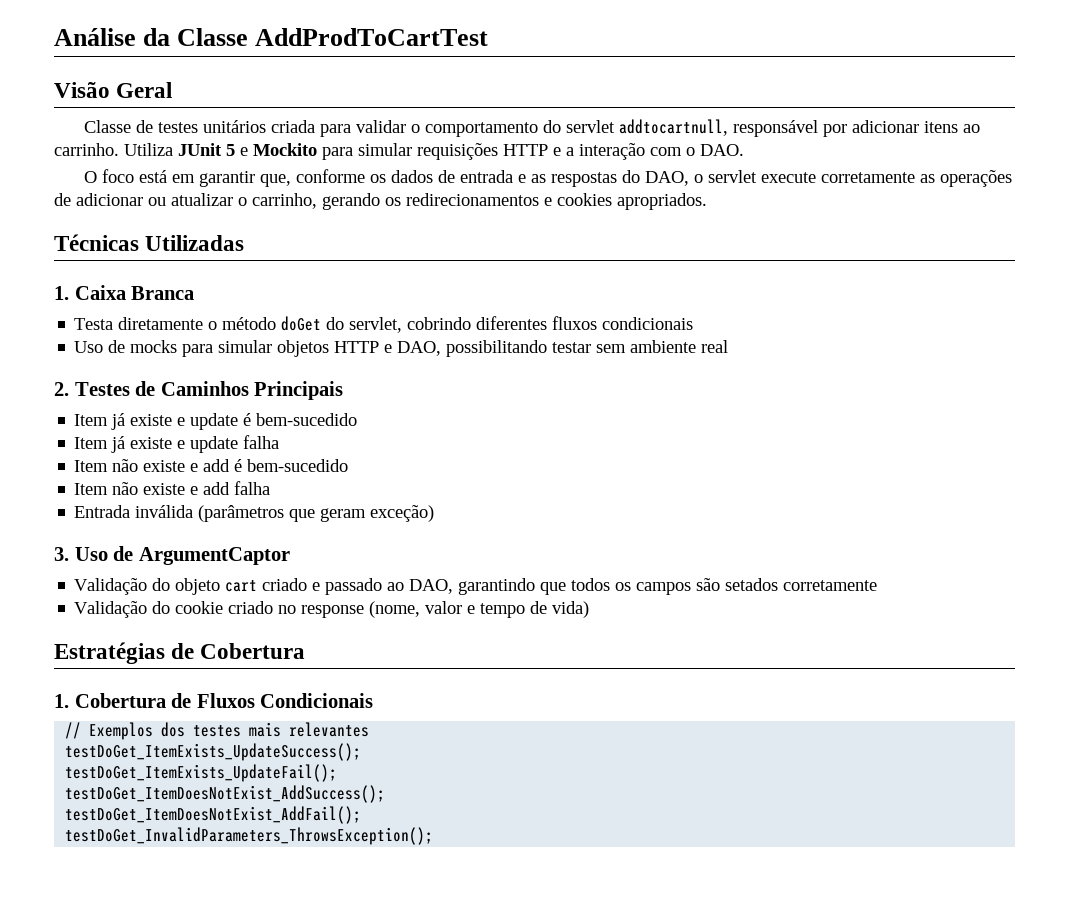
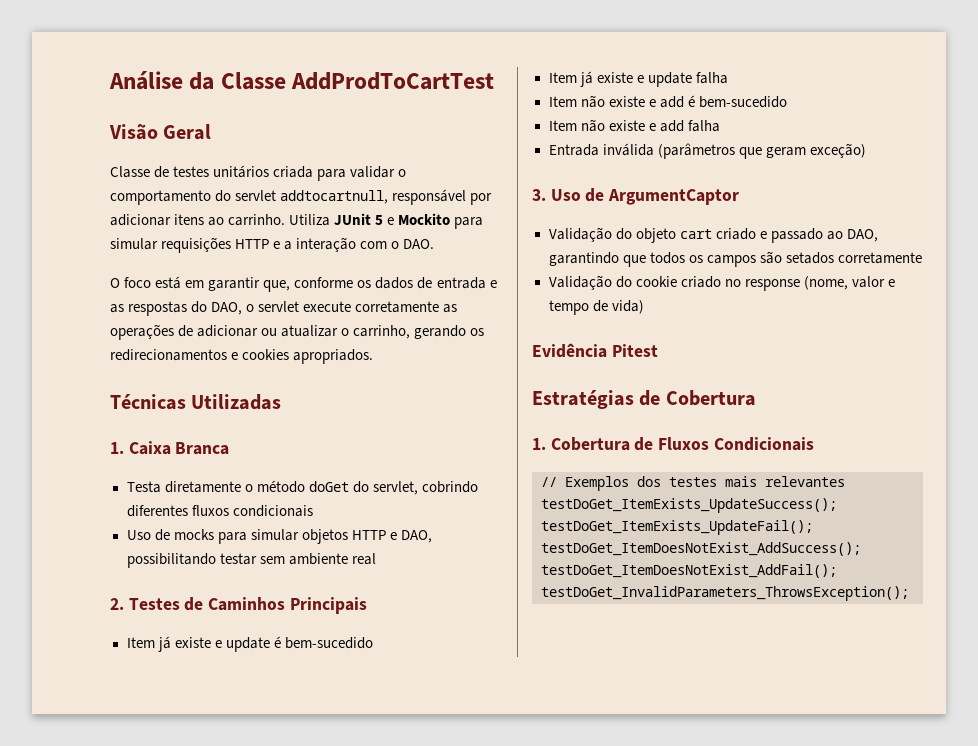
+ Evidência Pitest

